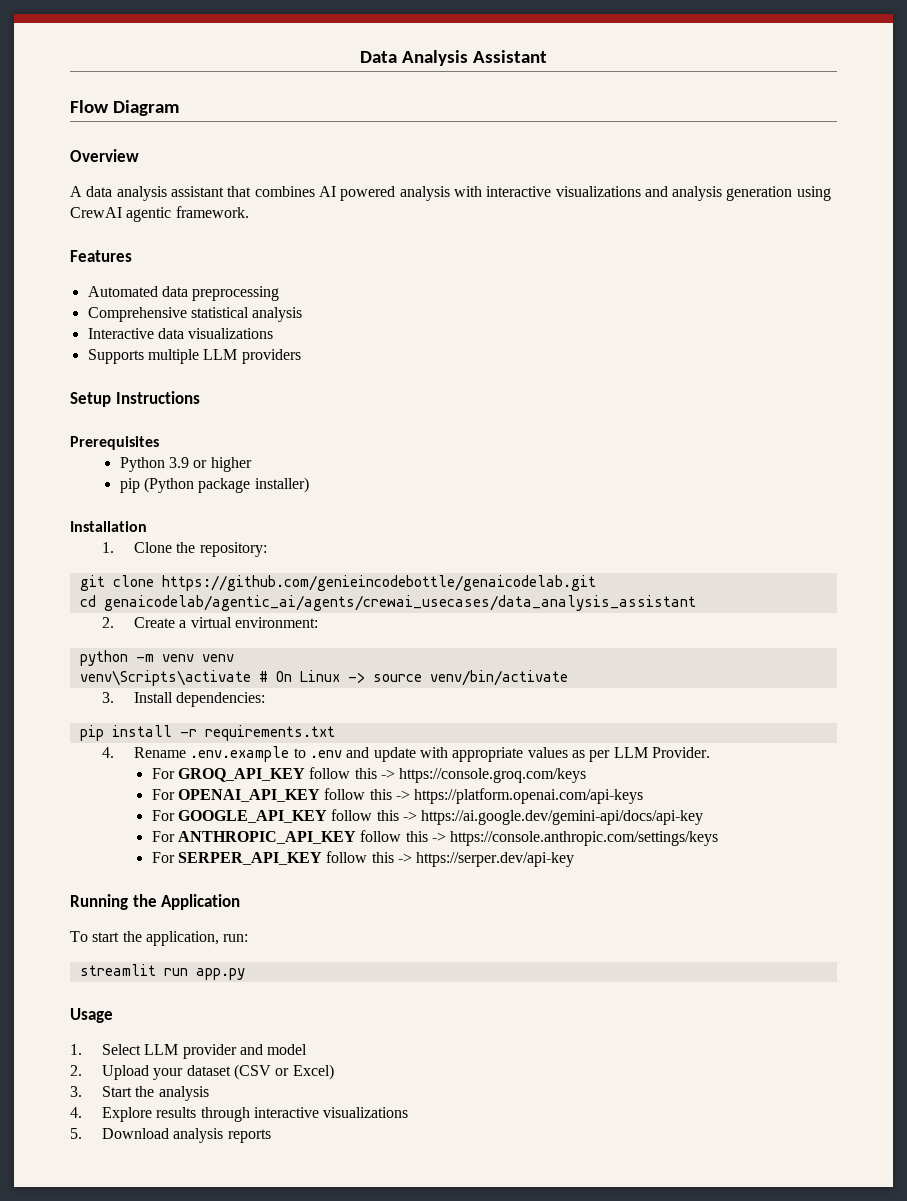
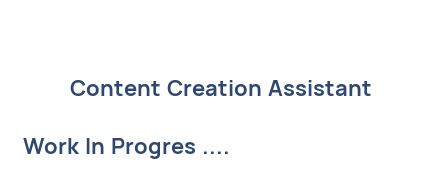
- Data Analysis Assistant
+ Content Creation Assistant
- Flow Diagram
- Overview
- A data analysis assistant that combines AI powered analysis with interactive visualizations and analysis generation using CrewAI agentic framework.
- Features
- Automated data preprocessing
- Comprehensive statistical analysis
- Interactive data visualizations
- Supports multiple LLM providers
- Setup Instructions
- Prerequisites
- Python 3.9 or higher
- pip (Python package installer)
- Installation
- 1. Clone the repository:
- git clone https://github.com/genieincodebottle/genaicodelab.git
- cd genaicodelab/agentic_ai/agents/crewai_usecases/data_analysis_assistant
- 2. Create a virtual environment:
- python -m venv venv
- venv\Scripts\activate # On Linux -> source venv/bin/activate
- 3. Install dependencies:
- pip install -r requirements.txt
- 4. Rename .env.example to .env and update with appropriate values as per LLM Provider.
- For GROQ_API_KEY follow this -> https://console.groq.com/keys
- For OPENAI_API_KEY follow this -> https://platform.openai.com/api-keys
- For GOOGLE_API_KEY follow this -> https://ai.google.dev/gemini-api/docs/api-key
- For ANTHROPIC_API_KEY follow this -> https://console.anthropic.com/settings/keys
- For SERPER_API_KEY follow this -> https://serper.dev/api-key
- Running the Application
- To start the application, run:
- streamlit run app.py
- Usage
- 1. Select LLM provider and model
- 2. Upload your dataset (CSV or Excel)
- 3. Start the analysis
- 4. Explore results through interactive visualizations
- 5. Download analysis reports
+ Work In Progres ....

